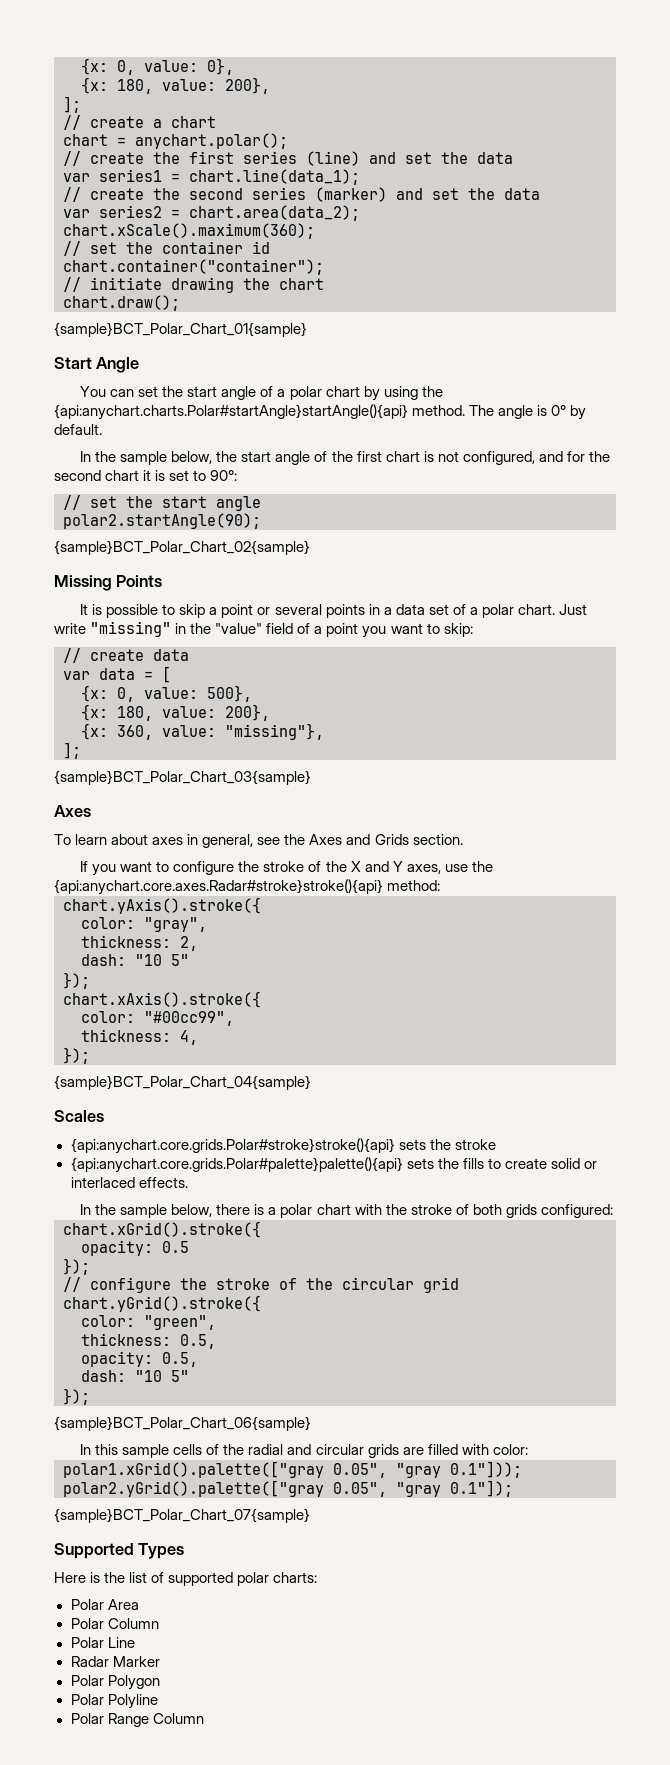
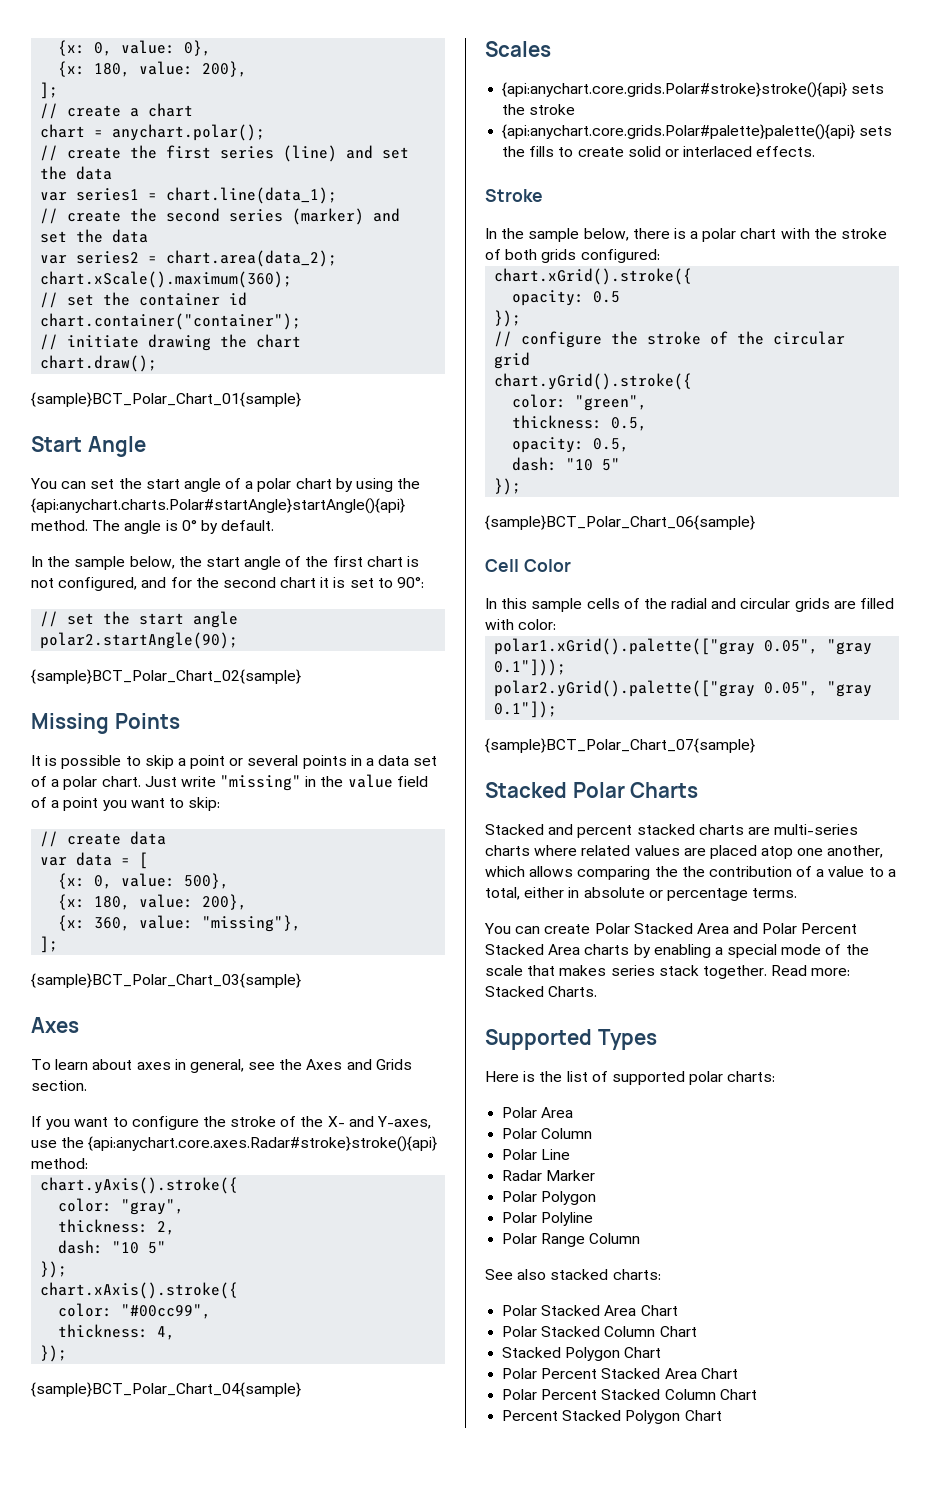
- Just write "missing" in the "value" field of a point you want to skip:
+ Just write "missing" in the value field of a point you want to skip:
- If you want to configure the stroke of the X and Y axes, use the {api:anychart.core.axes.Radar#stroke}stroke(){api} method:
+ If you want to configure the stroke of the X- and Y-axes, use the {api:anychart.core.axes.Radar#stroke}stroke(){api} method:
+ Stroke
+ Cell Color
+ Stacked Polar Charts
+ Stacked and percent stacked charts are multi-series charts where related values are placed atop one another, which allows comparing the the contribution of a value to a total, either in absolute or percentage terms.
+ You can create Polar Stacked Area and Polar Percent Stacked Area charts by enabling a special mode of the scale that makes series stack together. Read more: Stacked Charts.
+ See also stacked charts:
+ Polar Stacked Area Chart
+ Polar Stacked Column Chart
+ Stacked Polygon Chart
+ Polar Percent Stacked Area Chart
+ Polar Percent Stacked Column Chart
+ Percent Stacked Polygon Chart

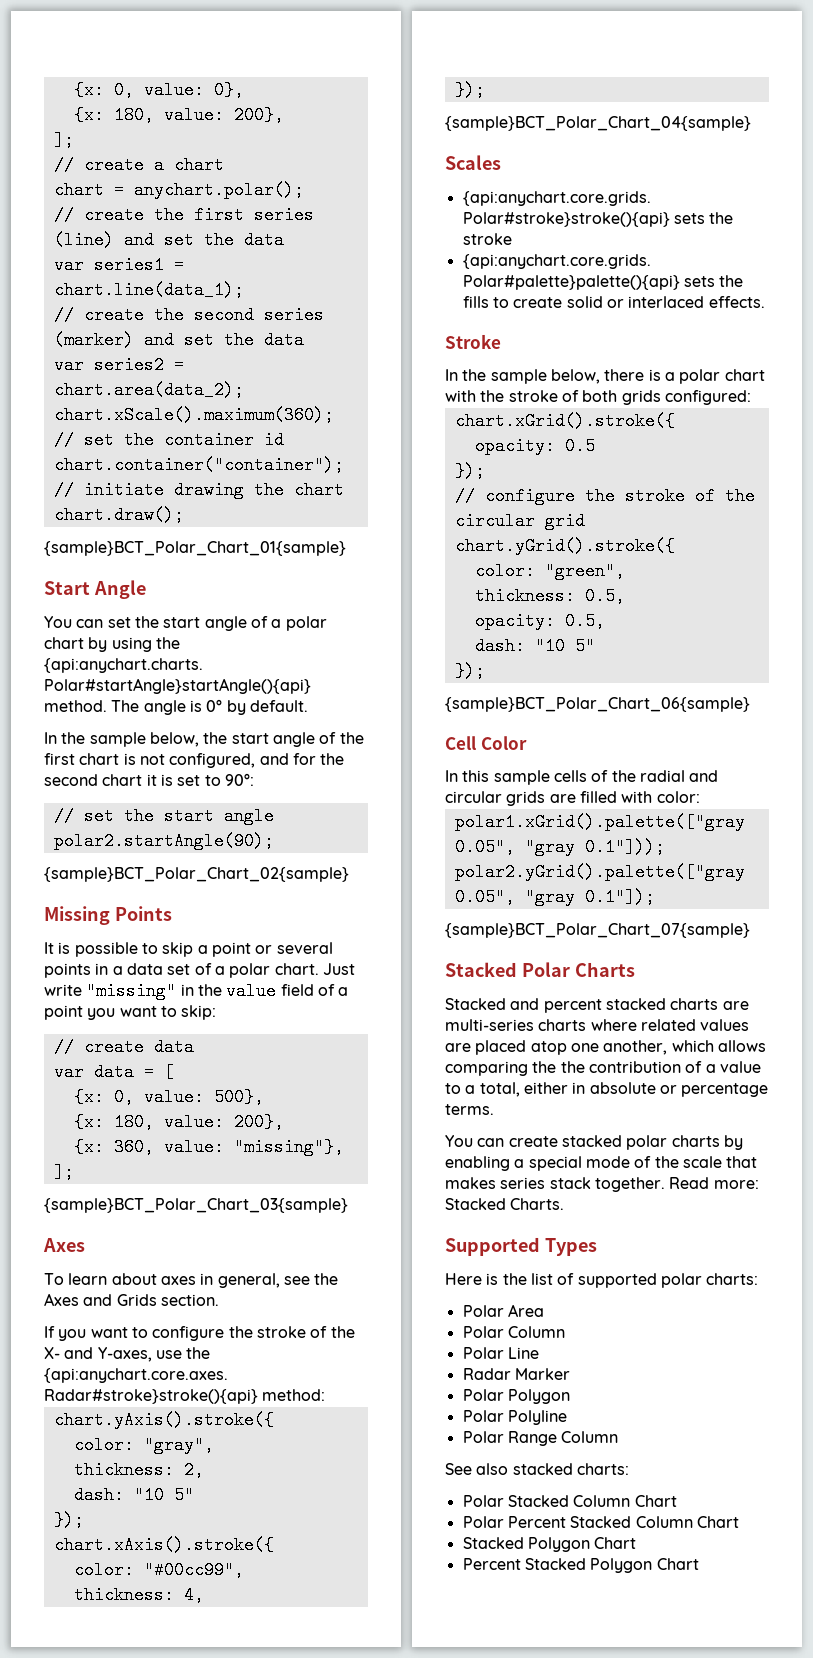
- You can create Polar Stacked Area and Polar Percent Stacked Area charts by enabling a special mode of the scale that makes series stack together.
+ You can create stacked polar charts by enabling a special mode of the scale that makes series stack together.
- Polar Stacked Area Chart
  Polar Stacked Column Chart
+ Polar Percent Stacked Column Chart
- Polar Percent Stacked Area Chart
- Polar Percent Stacked Column Chart

